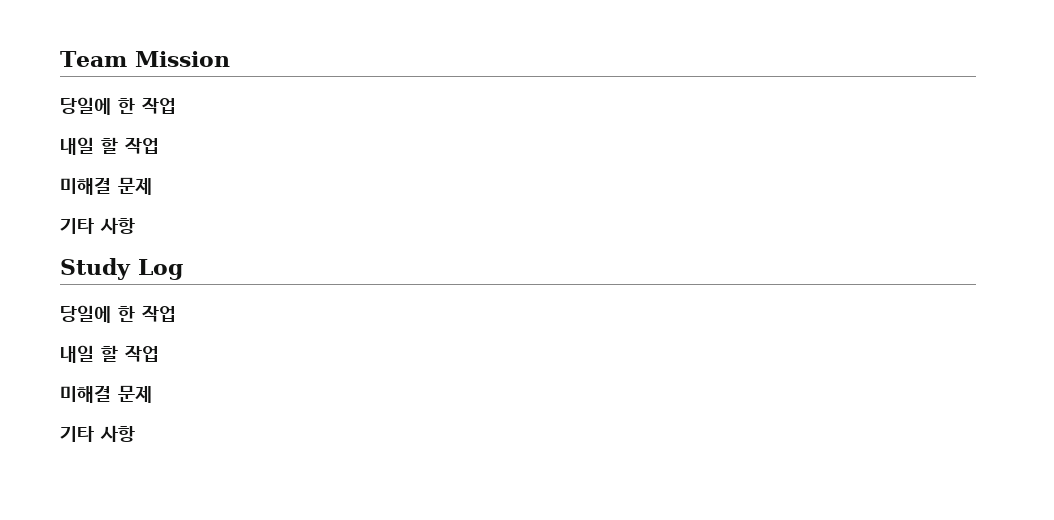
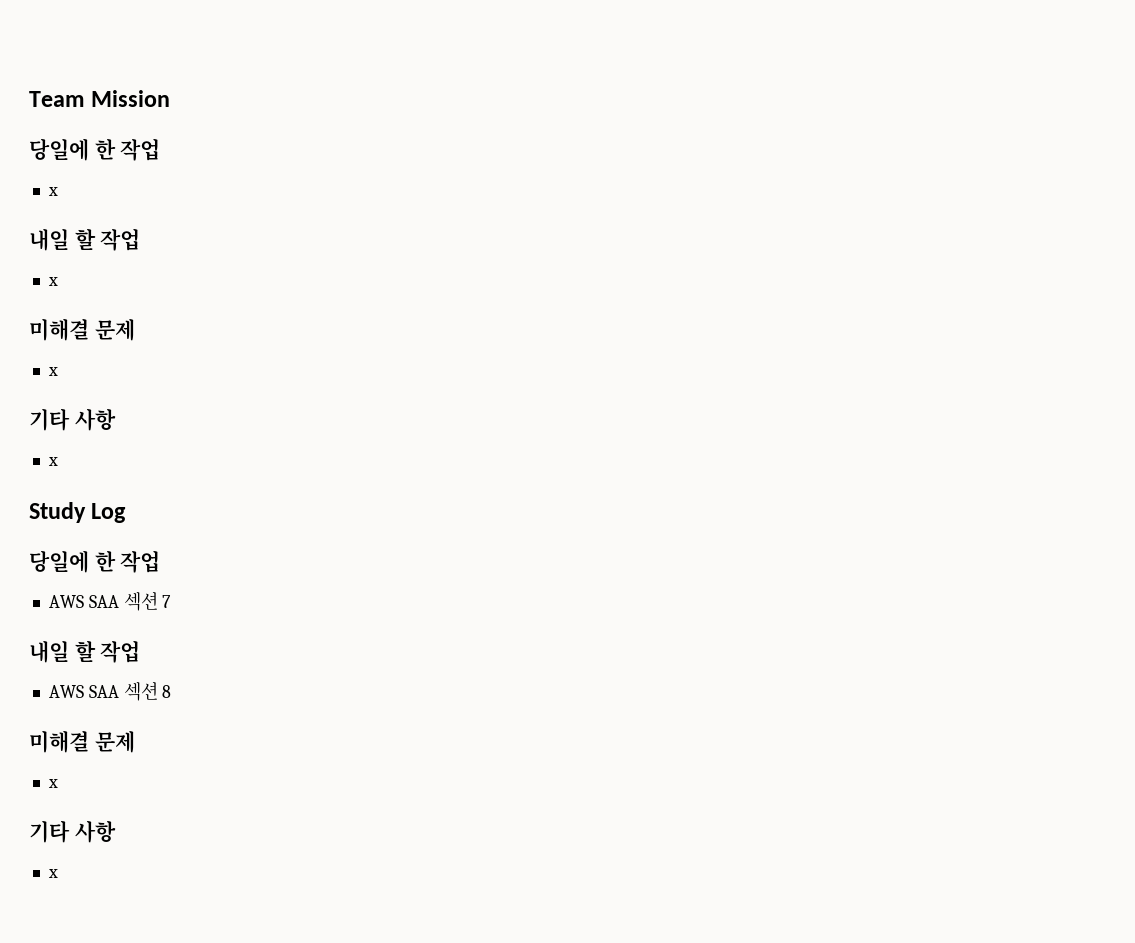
  Team Mission
  당일에 한 작업
+ x
  내일 할 작업
+ x
  미해결 문제
+ x
  기타 사항
+ x
  Study Log
  당일에 한 작업
+ AWS SAA 섹션 7
  내일 할 작업
+ AWS SAA 섹션 8
  미해결 문제
+ x
  기타 사항
+ x

